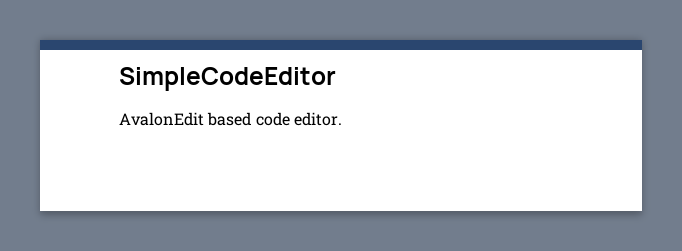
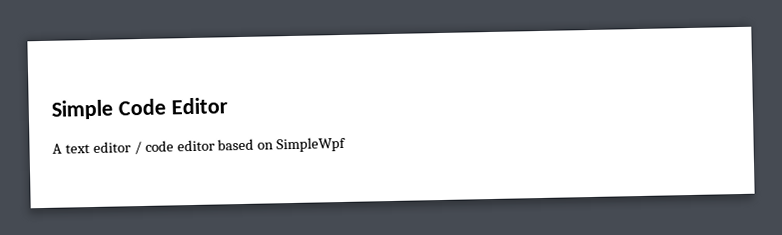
- SimpleCodeEditor
- AvalonEdit based code editor.
+ Simple Code Editor
+ A text editor / code editor based on SimpleWpf

